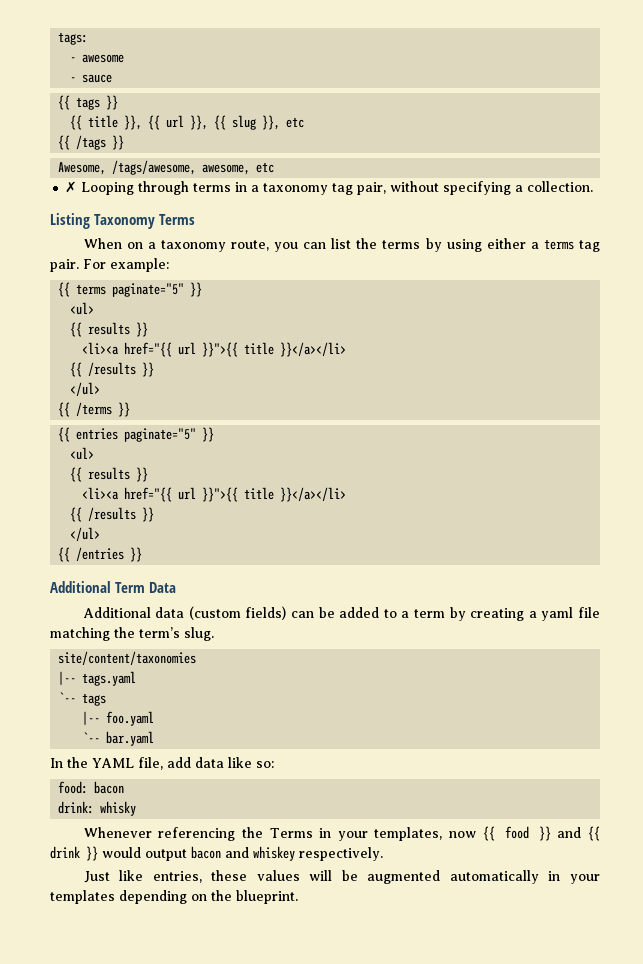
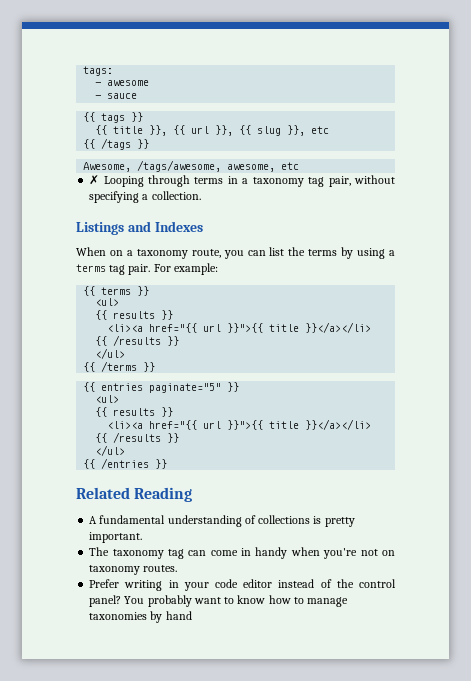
- Listing Taxonomy Terms
+ Listings and Indexes
- When on a taxonomy route, you can list the terms by using either a terms tag pair.
+ When on a taxonomy route, you can list the terms by using a terms tag pair.
- {{ terms paginate="5" }}
+ {{ terms }}
- Additional Term Data
- Additional data (custom fields) can be added to a term by creating a yaml file matching the term’s slug.
- site/content/taxonomies
- |-- tags.yaml
- `-- tags
- |-- foo.yaml
- `-- bar.yaml
- In the YAML file, add data like so:
- food: bacon
- drink: whisky
- Whenever referencing the Terms in your templates, now {{ food }} and {{ drink }} would output bacon and whiskey respectively.
- Just like entries, these values will be augmented automatically in your templates depending on the blueprint.
+ Related Reading
+ A fundamental understanding of collections is pretty important.
+ The taxonomy tag can come in handy when you're not on taxonomy routes.
+ Prefer writing in your code editor instead of the control panel? You probably want to know how to manage taxonomies by hand

